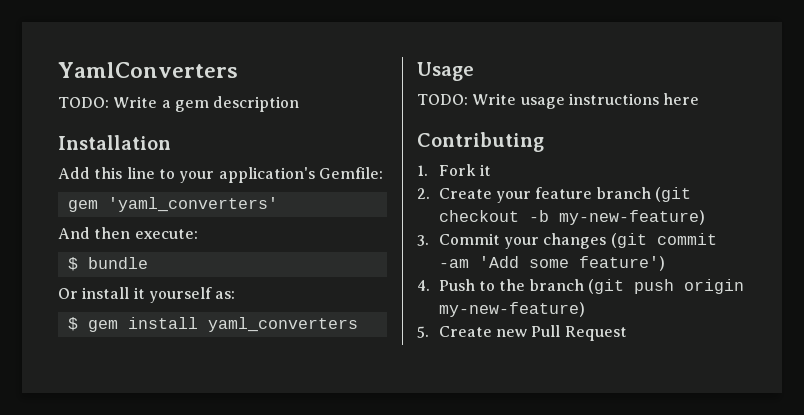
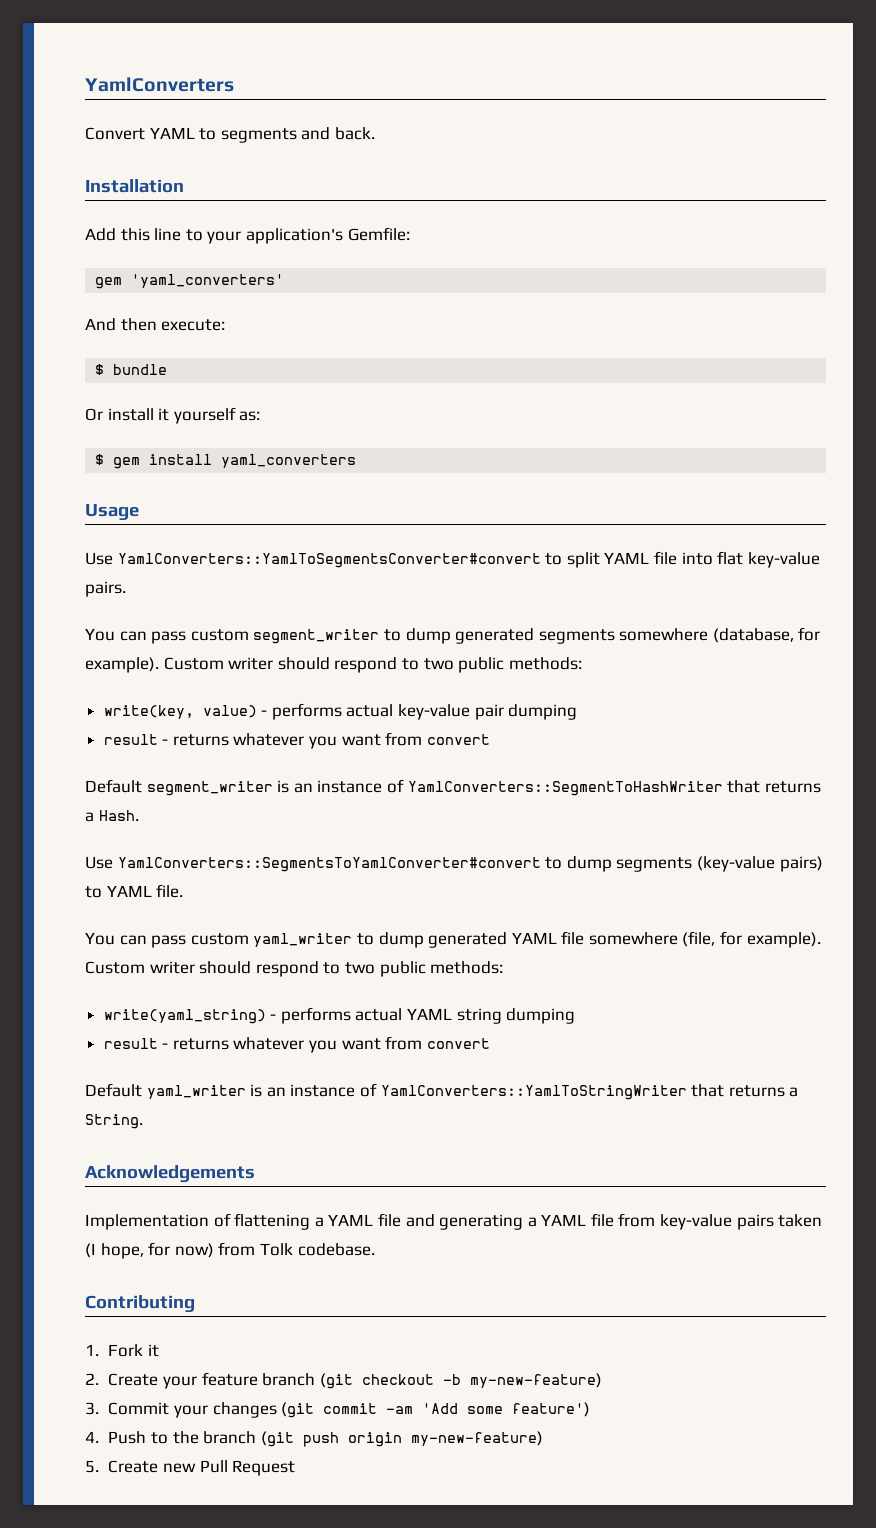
- TODO: Write a gem description
+ Convert YAML to segments and back.
- TODO: Write usage instructions here
+ Use YamlConverters::YamlToSegmentsConverter#convert to split YAML file into flat key-value pairs.
+ You can pass custom segment_writer to dump generated segments somewhere (database, for example). Custom writer should respond to two public methods:
+ write(key, value) - performs actual key-value pair dumping
+ result - returns whatever you want from convert
+ Default segment_writer is an instance of YamlConverters::SegmentToHashWriter that returns a Hash.
+ Use YamlConverters::SegmentsToYamlConverter#convert to dump segments (key-value pairs) to YAML file.
+ You can pass custom yaml_writer to dump generated YAML file somewhere (file, for example). Custom writer should respond to two public methods:
+ write(yaml_string) - performs actual YAML string dumping
+ result - returns whatever you want from convert
+ Default yaml_writer is an instance of YamlConverters::YamlToStringWriter that returns a String.
+ Acknowledgements
+ Implementation of flattening a YAML file and generating a YAML file from key-value pairs taken (I hope, for now) from Tolk codebase.

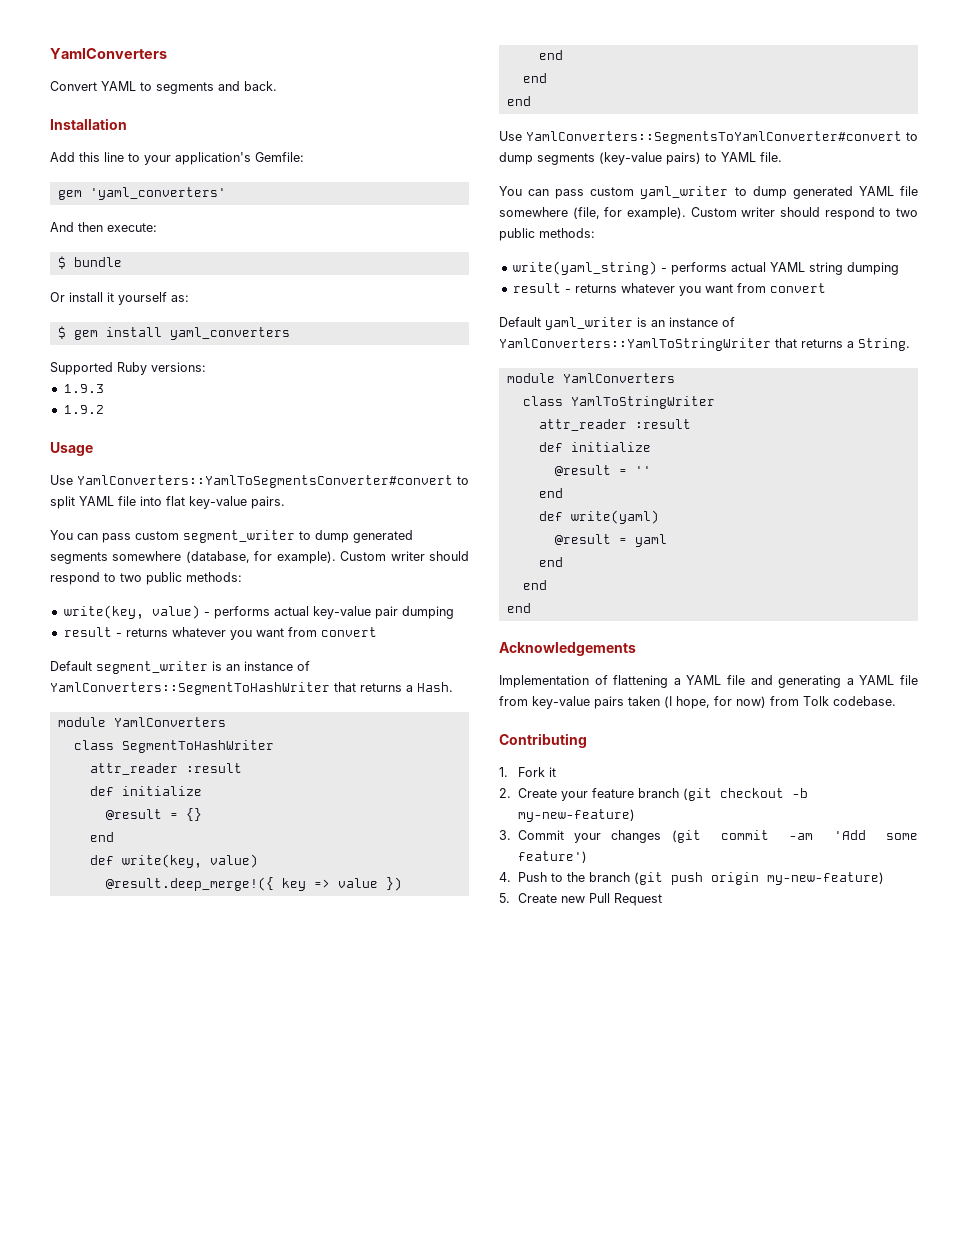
+ Supported Ruby versions:
+ 1.9.3
+ 1.9.2
  Default segment_writer is an instance of YamlConverters::SegmentToHashWriter that returns a Hash.
+ module YamlConverters
+ class SegmentToHashWriter
+ attr_reader :result
+ def initialize
+ @result = {}
+ end
+ def write(key, value)
+ @result.deep_merge!({ key => value })
+ end
+ end
+ end
  Default yaml_writer is an instance of YamlConverters::YamlToStringWriter that returns a String.
+ module YamlConverters
+ class YamlToStringWriter
+ attr_reader :result
+ def initialize
+ @result = ''
+ end
+ def write(yaml)
+ @result = yaml
+ end
+ end
+ end

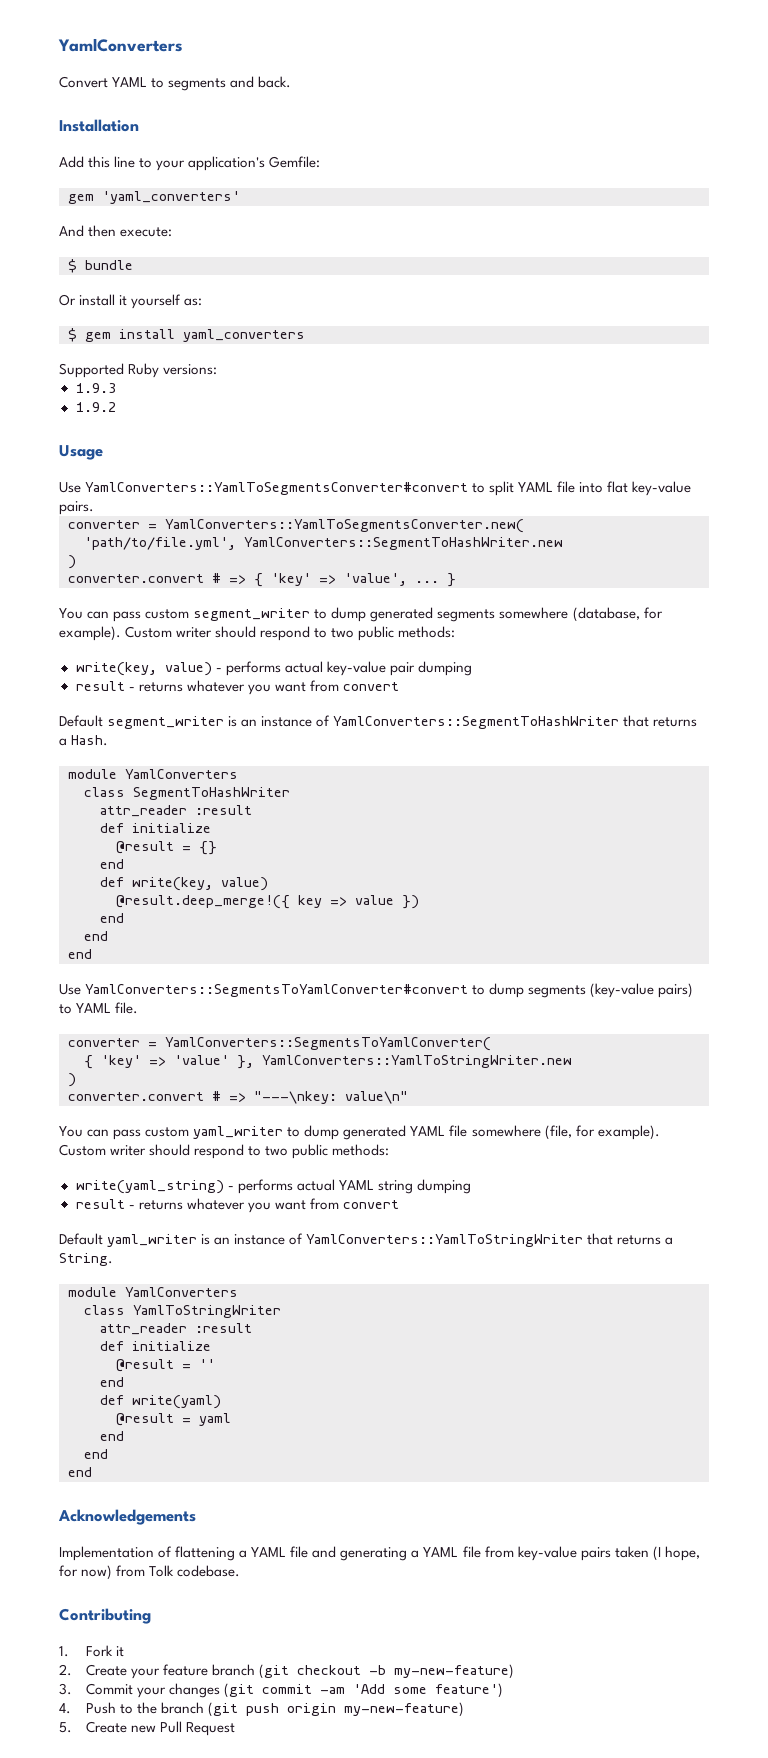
+ converter = YamlConverters::YamlToSegmentsConverter.new(
+ 'path/to/file.yml', YamlConverters::SegmentToHashWriter.new
+ )
+ converter.convert # => { 'key' => 'value', ... }
+ converter = YamlConverters::SegmentsToYamlConverter(
+ { 'key' => 'value' }, YamlConverters::YamlToStringWriter.new
+ )
+ converter.convert # => "---\nkey: value\n"

